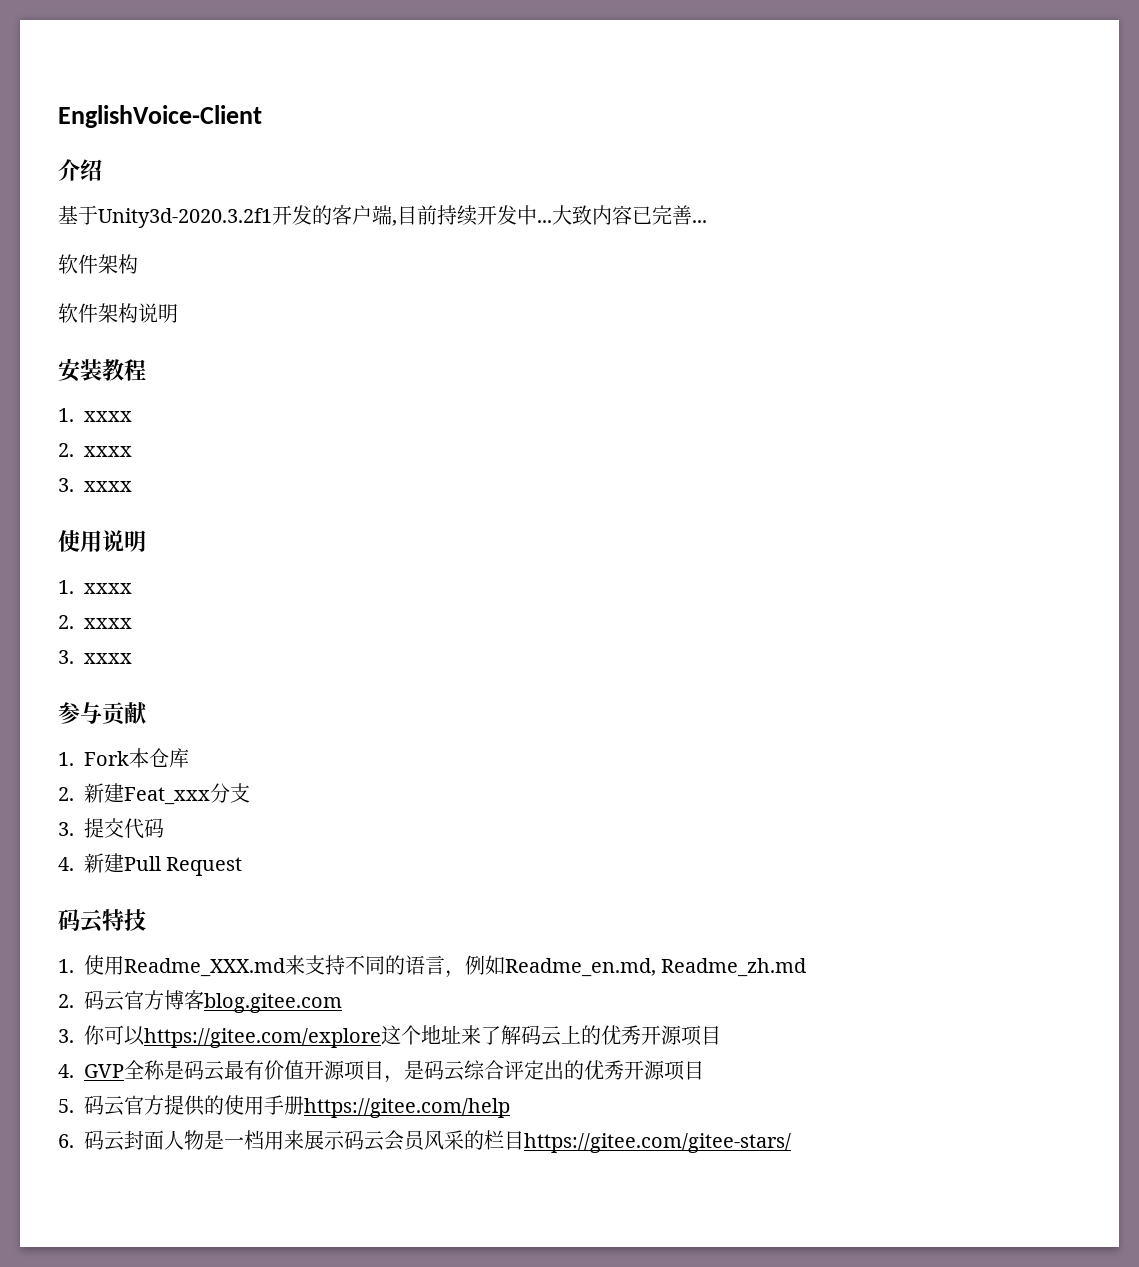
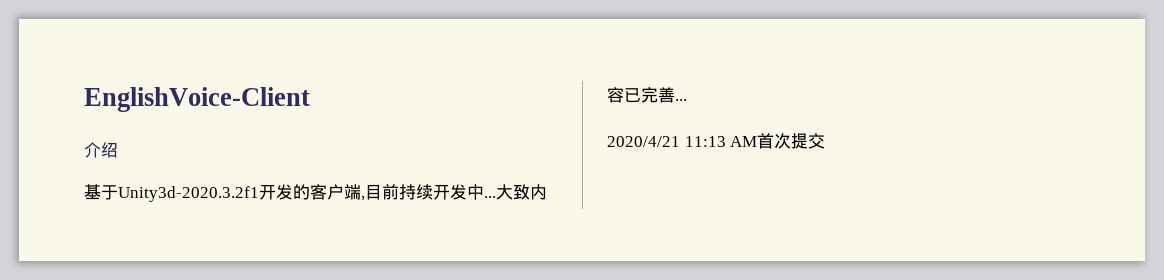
  大致内容已完善...
- 软件架构
- 软件架构说明
- 安装教程
- 1. xxxx
- 2. xxxx
- 3. xxxx
- 使用说明
- 1. xxxx
- 2. xxxx
- 3. xxxx
- 参与贡献
- 1. Fork本仓库
- 2.新建Feat_xxx分支
- 3.提交代码
- 4.新建Pull Request
- 码云特技
- 1.使用Readme_XXX.md来支持不同的语言，例如Readme_en.md, Readme_zh.md
- 2.码云官方博客blog.gitee.com
- 3.你可以https://gitee.com/explore这个地址来了解码云上的优秀开源项目
- 4. GVP全称是码云最有价值开源项目，是码云综合评定出的优秀开源项目
- 5.码云官方提供的使用手册https://gitee.com/help
- 6.码云封面人物是一档用来展示码云会员风采的栏目https://gitee.com/gitee-stars/
+ 2020/4/21 11:13 AM首次提交

